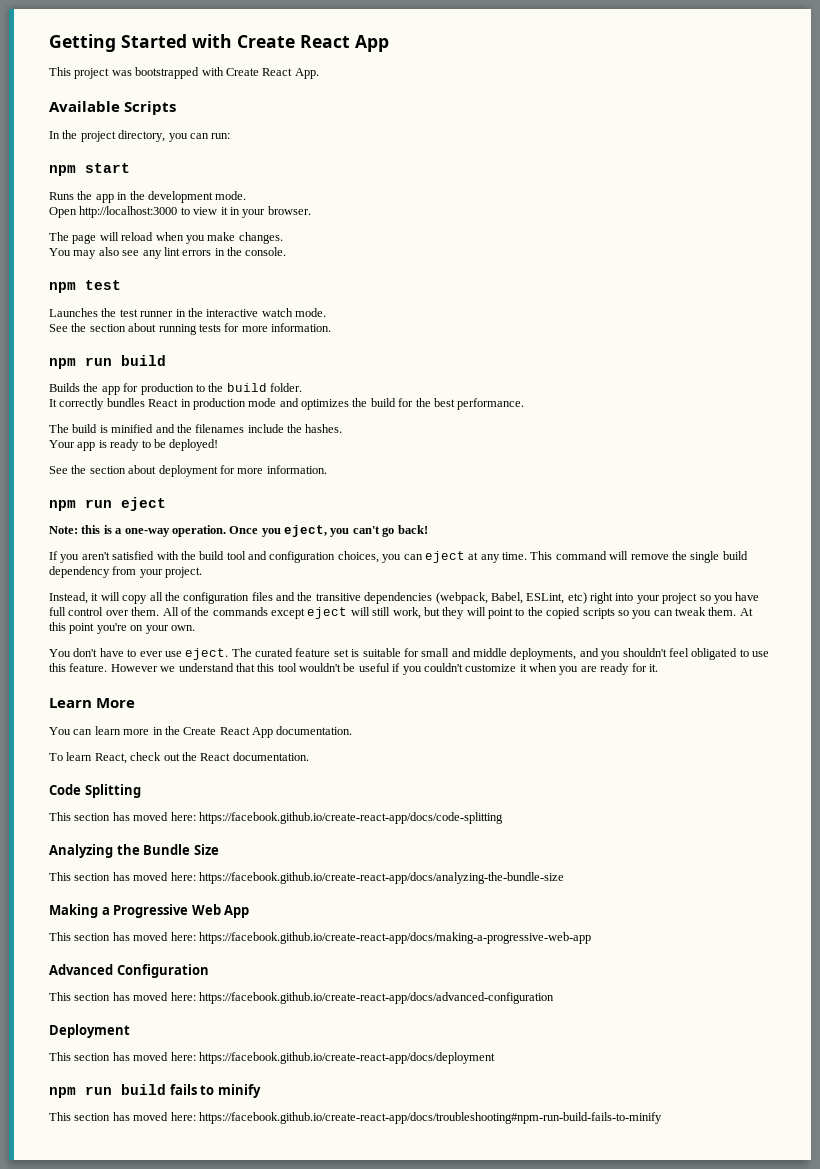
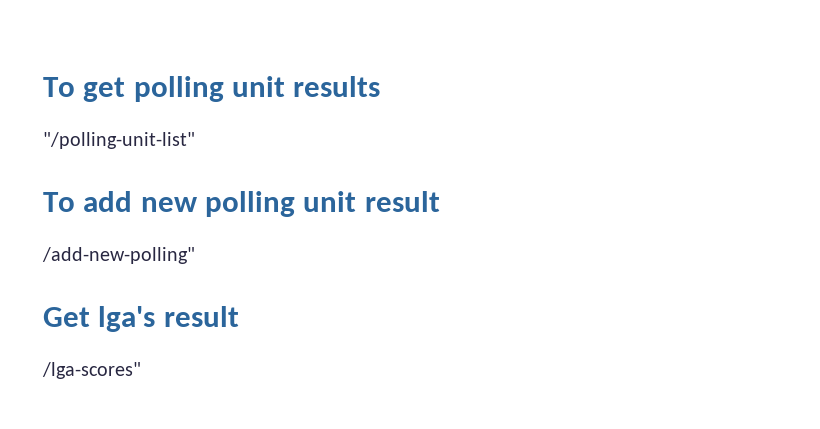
- Getting Started with Create React App
- This project was bootstrapped with Create React App.
- Available Scripts
- In the project directory, you can run:
- npm start
- Runs the app in the development mode.
- Open http://localhost:3000 to view it in your browser.
- The page will reload when you make changes.
- You may also see any lint errors in the console.
- npm test
- Launches the test runner in the interactive watch mode.
- See the section about running tests for more information.
- npm run build
- Builds the app for production to the build folder.
- It correctly bundles React in production mode and optimizes the build for the best performance.
- The build is minified and the filenames include the hashes.
- Your app is ready to be deployed!
- See the section about deployment for more information.
- npm run eject
- Note: this is a one-way operation. Once you eject, you can't go back!
- If you aren't satisfied with the build tool and configuration choices, you can eject at any time. This command will remove the single build dependency from your project.
- Instead, it will copy all the configuration files and the transitive dependencies (webpack, Babel, ESLint, etc) right into your project so you have full control over them. All of the commands except eject will still work, but they will point to the copied scripts so you can tweak them. At this point you're on your own.
- You don't have to ever use eject. The curated feature set is suitable for small and middle deployments, and you shouldn't feel obligated to use this feature. However we understand that this tool wouldn't be useful if you couldn't customize it when you are ready for it.
- Learn More
- You can learn more in the Create React App documentation.
- To learn React, check out the React documentation.
- Code Splitting
- This section has moved here: https://facebook.github.io/create-react-app/docs/code-splitting
- Analyzing the Bundle Size
- This section has moved here: https://facebook.github.io/create-react-app/docs/analyzing-the-bundle-size
- Making a Progressive Web App
- This section has moved here: https://facebook.github.io/create-react-app/docs/making-a-progressive-web-app
- Advanced Configuration
- This section has moved here: https://facebook.github.io/create-react-app/docs/advanced-configuration
- Deployment
- This section has moved here: https://facebook.github.io/create-react-app/docs/deployment
- npm run build fails to minify
- This section has moved here: https://facebook.github.io/create-react-app/docs/troubleshooting#npm-run-build-fails-to-minify
+ To get polling unit results
+ "/polling-unit-list"
+ To add new polling unit result
+ /add-new-polling"
+ Get lga's result
+ /lga-scores"

